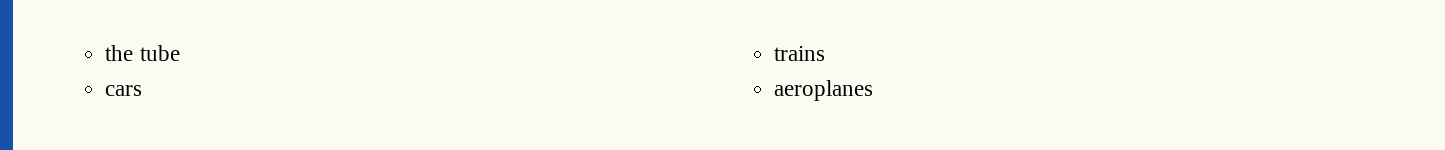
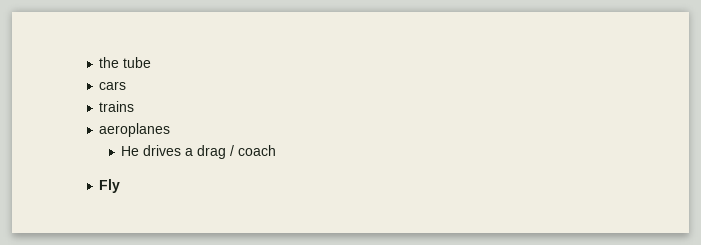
+ He drives a drag / coach
+ Fly

